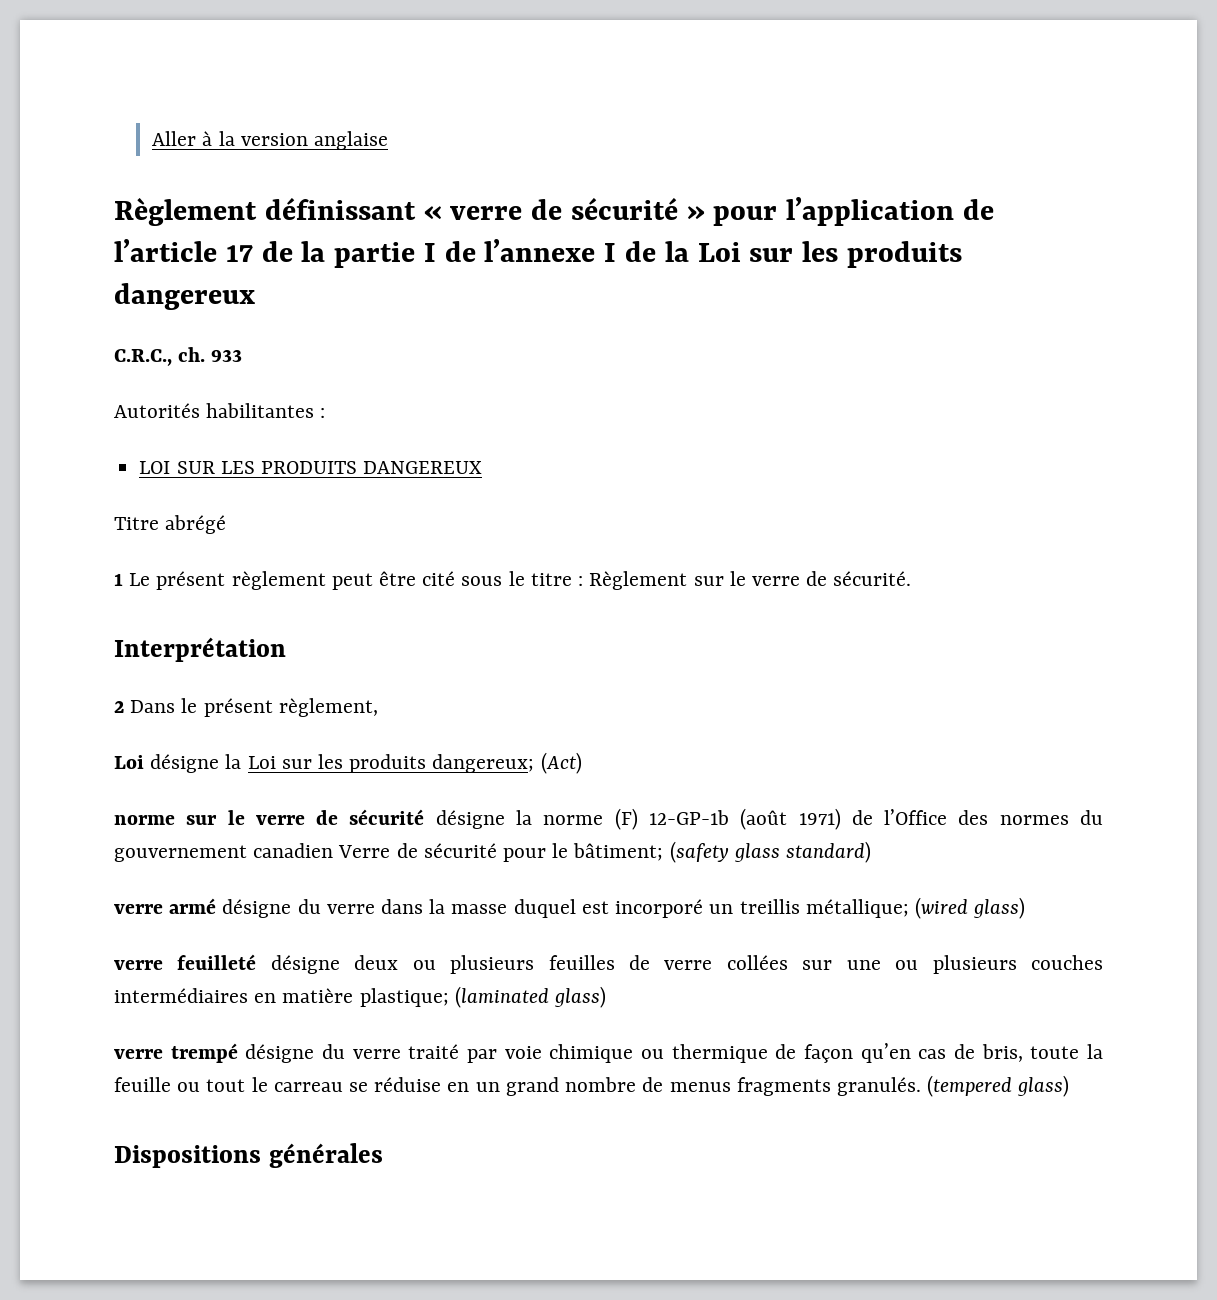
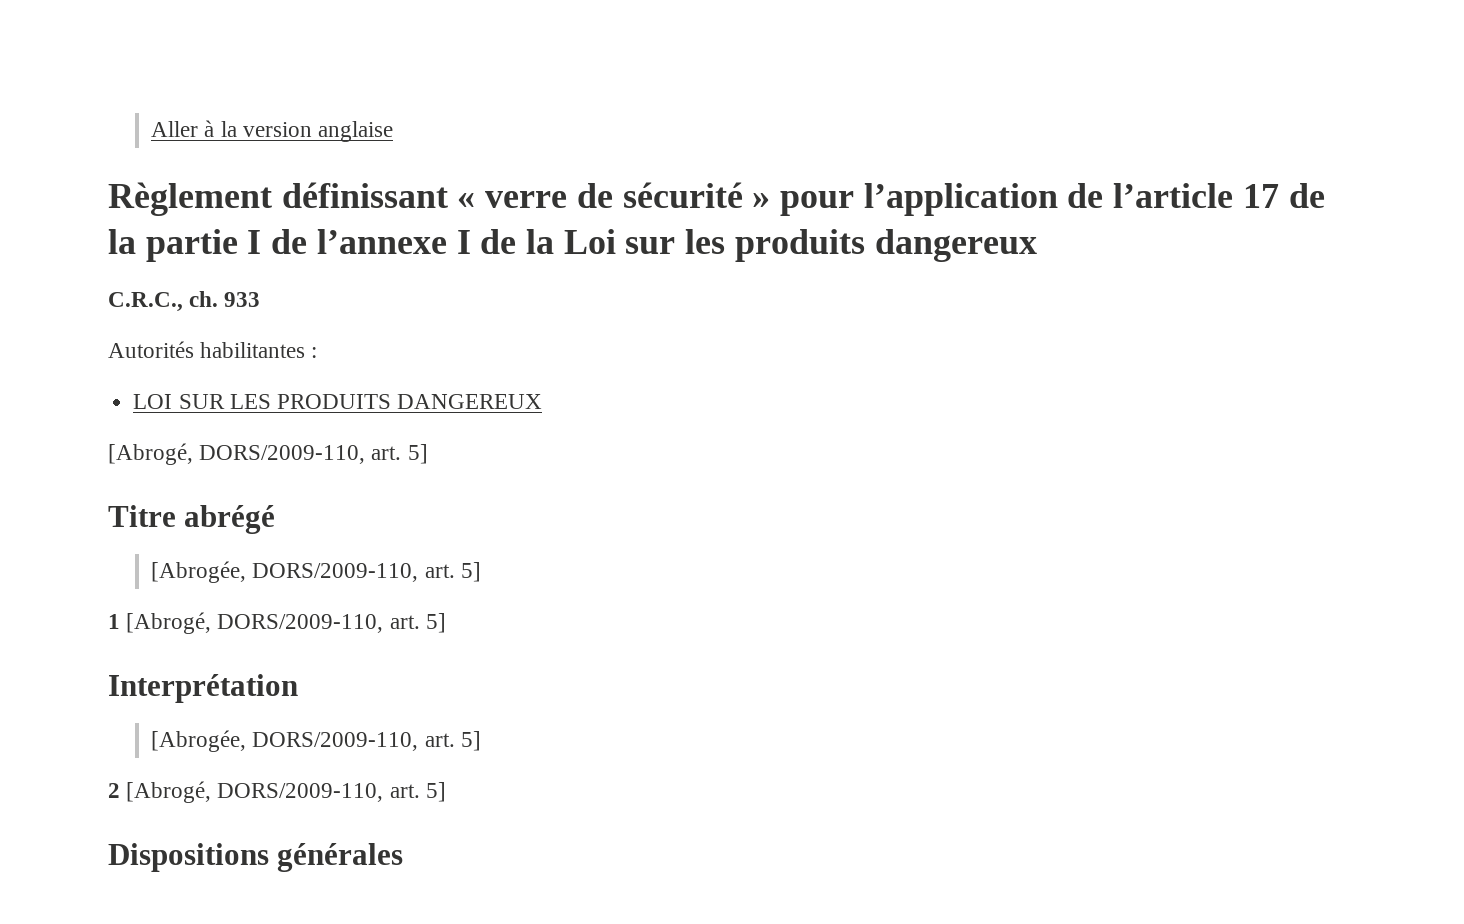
  LOI SUR LES PRODUITS DANGEREUX
+ [Abrogé, DORS/2009-110, art. 5]
  Titre abrégé
- 1 Le présent règlement peut être cité sous le titre : Règlement sur le verre de sécurité.
+ [Abrogée, DORS/2009-110, art. 5]
+ 1 [Abrogé, DORS/2009-110, art. 5]
  Interprétation
- 2 Dans le présent règlement,
- Loi désigne la Loi sur les produits dangereux; (Act)
- norme sur le verre de sécurité désigne la norme (F) 12-GP-1b (août 1971) de l’Office des normes du gouvernement canadien Verre de sécurité pour le bâtiment; (safety glass standard)
- verre armé désigne du verre dans la masse duquel est incorporé un treillis métallique; (wired glass)
- verre feuilleté désigne deux ou plusieurs feuilles de verre collées sur une ou plusieurs couches intermédiaires en matière plastique; (laminated glass)
- verre trempé désigne du verre traité par voie chimique ou thermique de façon qu’en cas de bris, toute la feuille ou tout le carreau se réduise en un grand nombre de menus fragments granulés. (tempered glass)
+ [Abrogée, DORS/2009-110, art. 5]
+ 2 [Abrogé, DORS/2009-110, art. 5]

